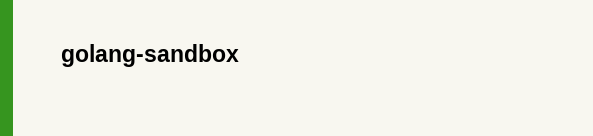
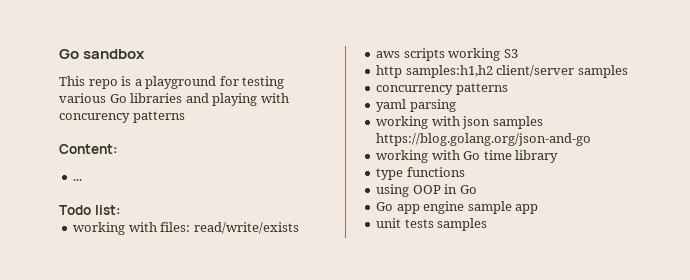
- golang-sandbox
+ Go sandbox
+ This repo is a playground for testing various Go libraries and playing with concurency patterns
+ Content:
+ ...
+ Todo list:
+ working with files: read/write/exists
+ aws scripts working S3
+ http samples:h1,h2 client/server samples
+ concurrency patterns
+ yaml parsing
+ working with json samples https://blog.golang.org/json-and-go
+ working with Go time library
+ type functions
+ using OOP in Go
+ Go app engine sample app
+ unit tests samples

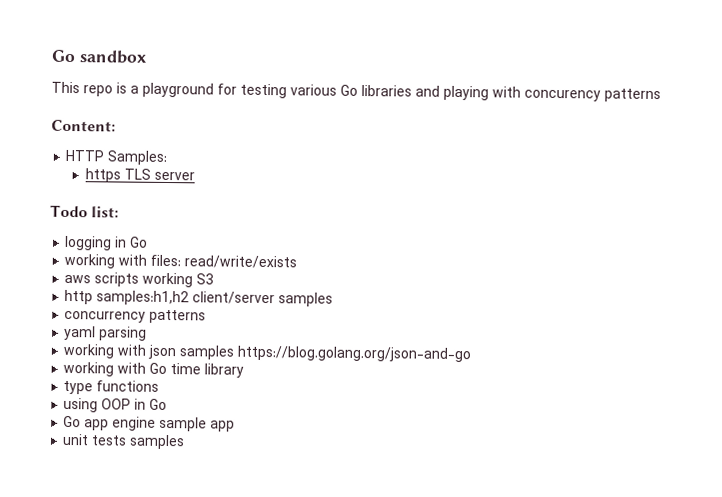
- ...
+ HTTP Samples:
+ https TLS server
+ logging in Go

